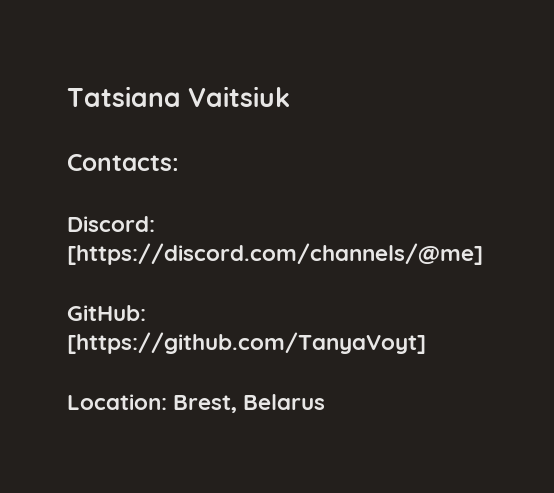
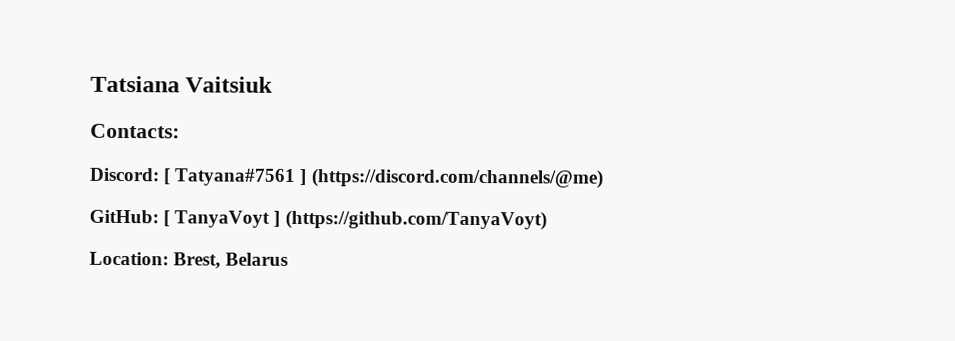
- Discord: [https://discord.com/channels/@me]
- GitHub: [https://github.com/TanyaVoyt]
+ Discord: [ Tatyana#7561 ] (https://discord.com/channels/@me)
+ GitHub: [ TanyaVoyt ] (https://github.com/TanyaVoyt)

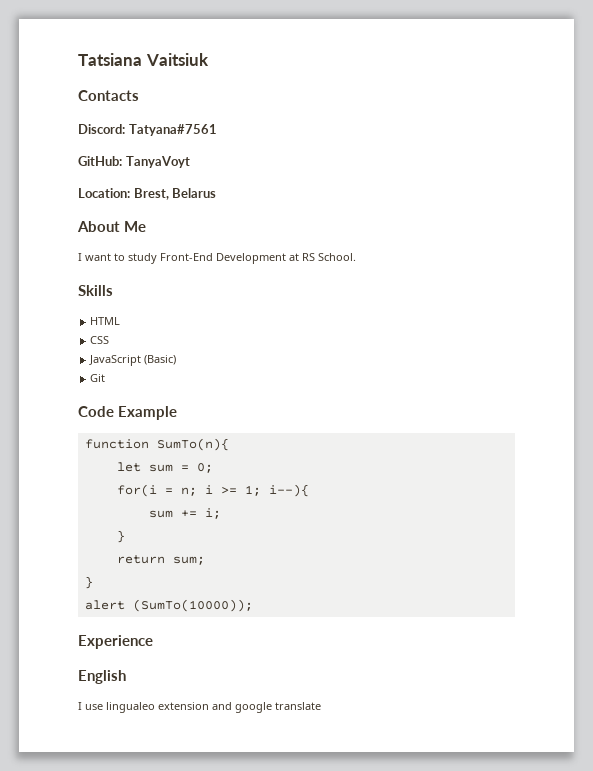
- Contacts:
+ Contacts
- Discord: [ Tatyana#7561 ] (https://discord.com/channels/@me)
+ Discord: Tatyana#7561
- GitHub: [ TanyaVoyt ] (https://github.com/TanyaVoyt)
+ GitHub: TanyaVoyt
+ About Me
+ I want to study Front-End Development at RS School.
+ Skills
+ HTML
+ CSS
+ JavaScript (Basic)
+ Git
+ Code Example
+ function SumTo(n){
+ let sum = 0;
+ for(i = n; i >= 1; i--){
+ sum += i;
+ }
+ return sum;
+ }
+ alert (SumTo(10000));
+ Experience
+ English
+ I use lingualeo extension and google translate

